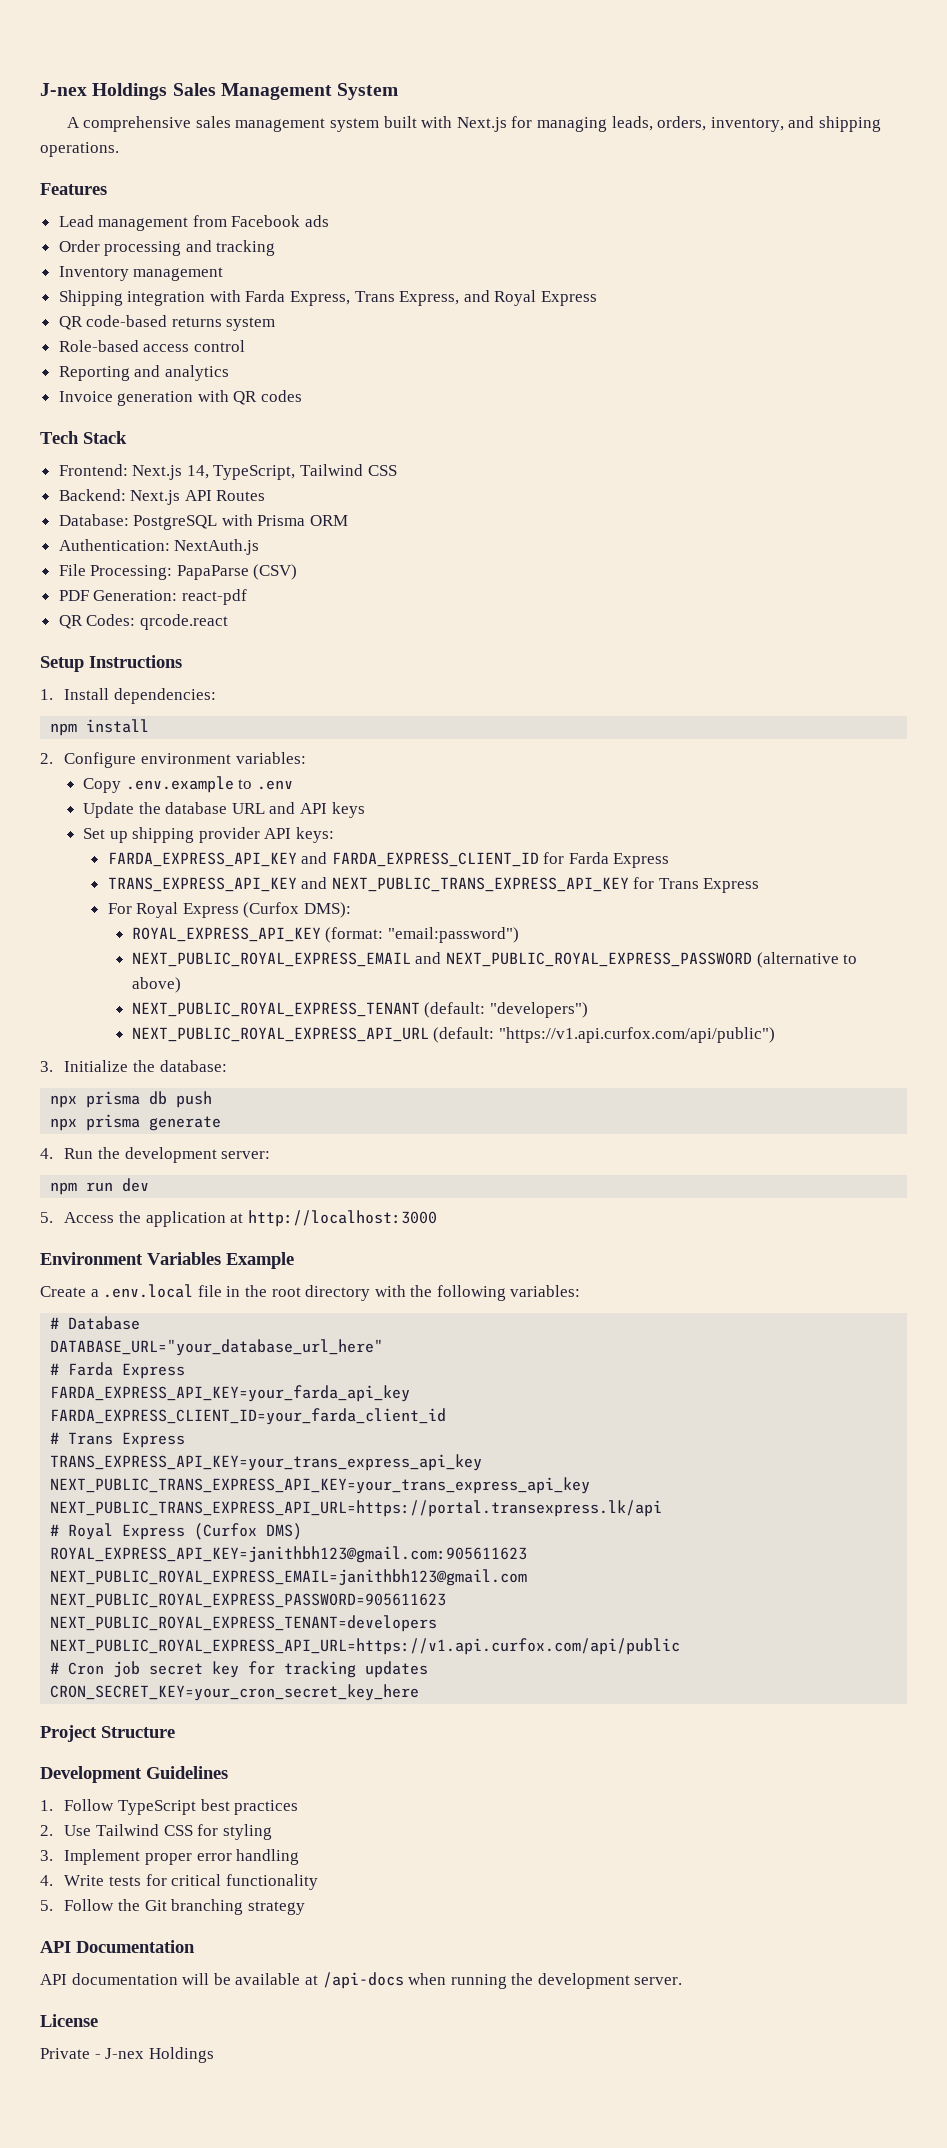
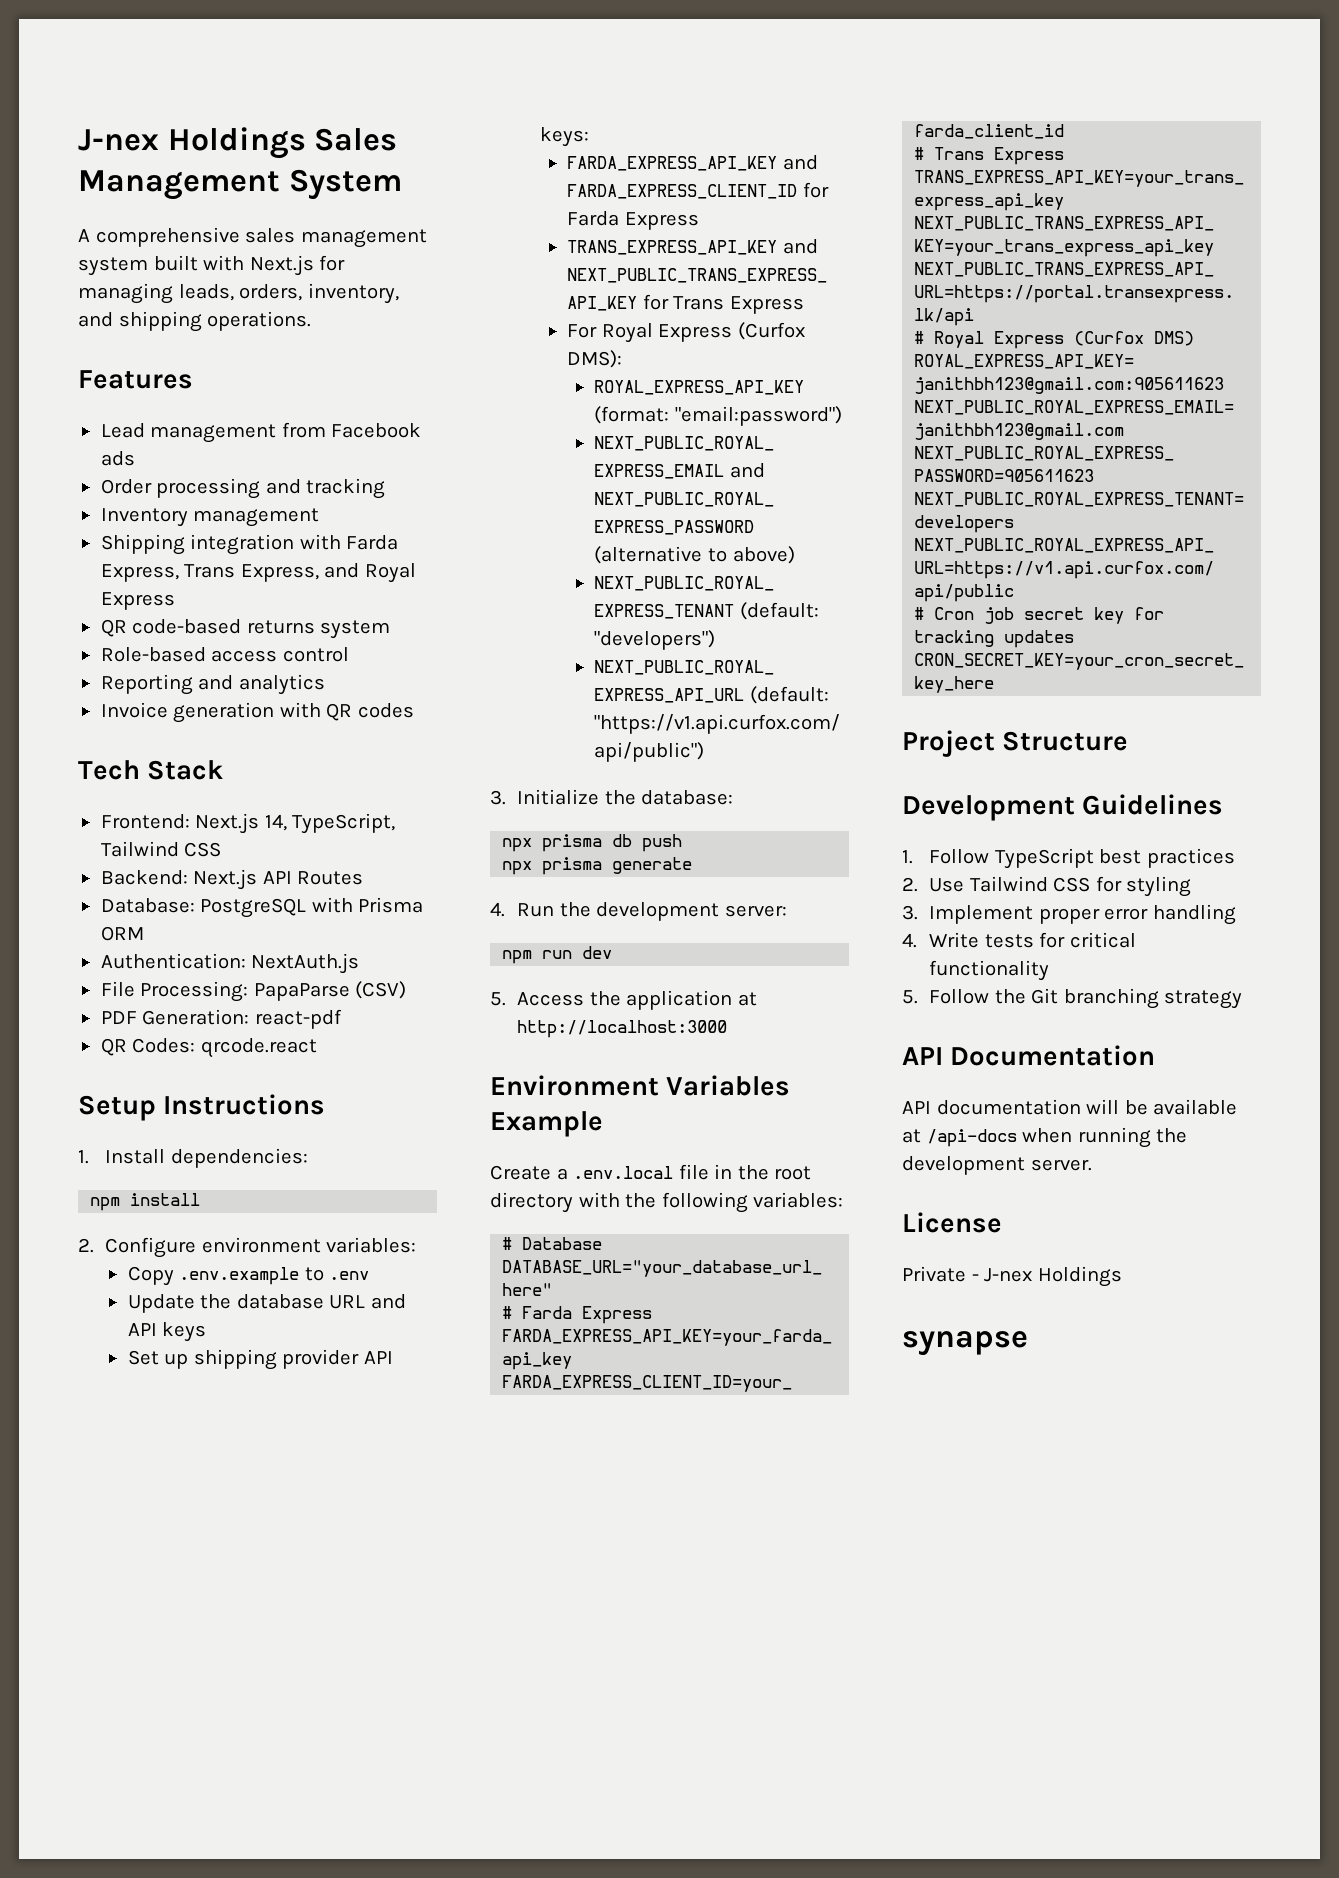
+ synapse

